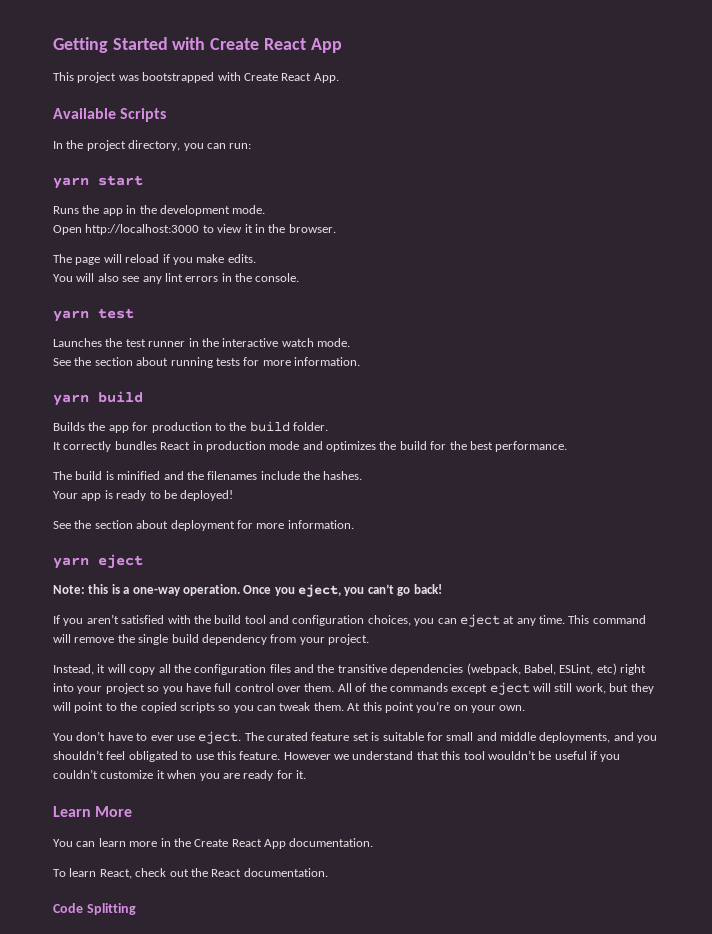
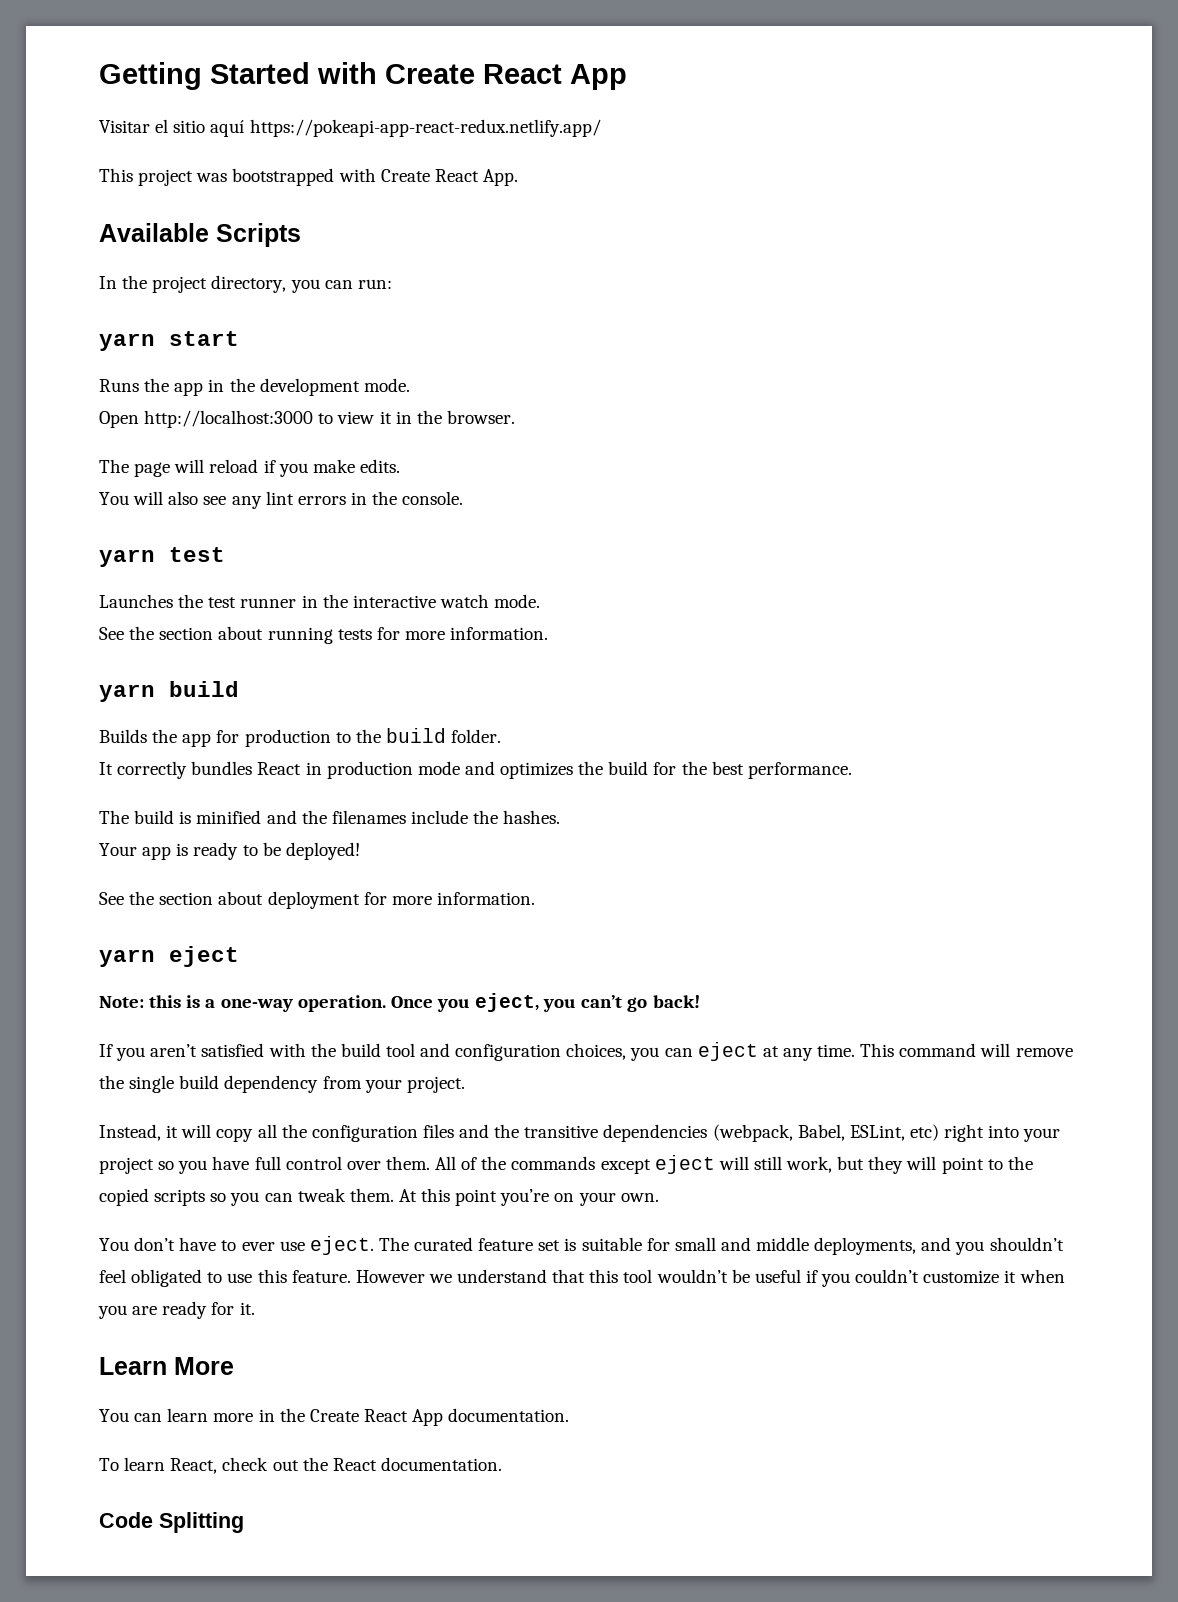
+ Visitar el sitio aquí https://pokeapi-app-react-redux.netlify.app/

